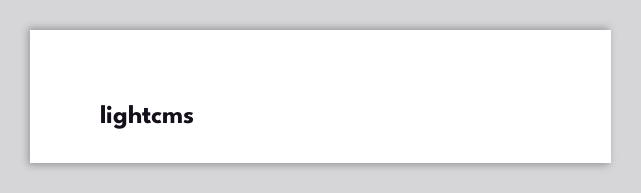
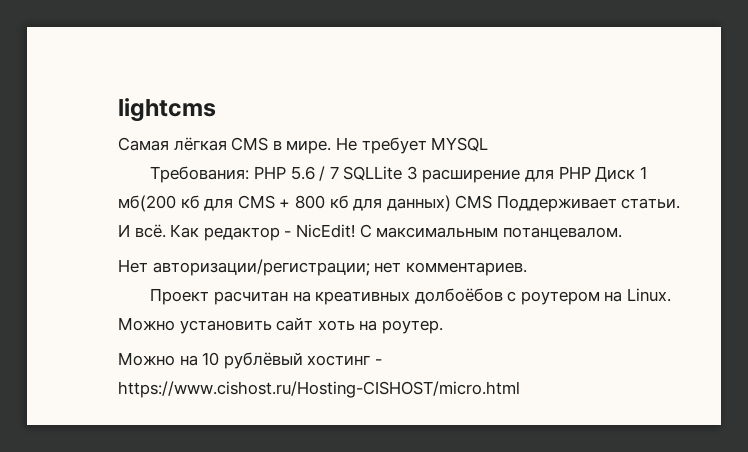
+ Самая лёгкая CMS в мире. Не требует MYSQL
+ Требования: PHP 5.6 / 7 SQLLite 3 расширение для PHP Диск 1 мб(200 кб для CMS + 800 кб для данных) CMS Поддерживает статьи. И всё. Как редактор - NicEdit! С максимальным потанцевалом.
+ Нет авторизации/регистрации; нет комментариев.
+ Проект расчитан на креативных долбоёбов с роутером на Linux. Можно установить сайт хоть на роутер.
+ Можно на 10 рублёвый хостинг - https://www.cishost.ru/Hosting-CISHOST/micro.html

